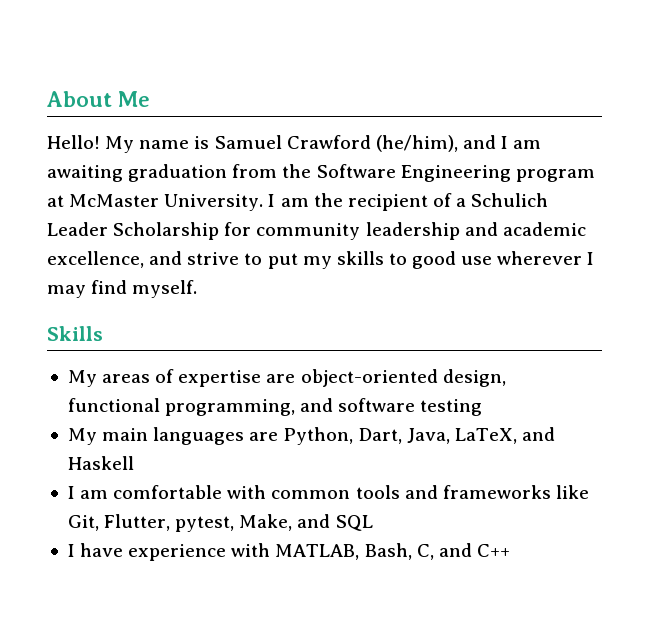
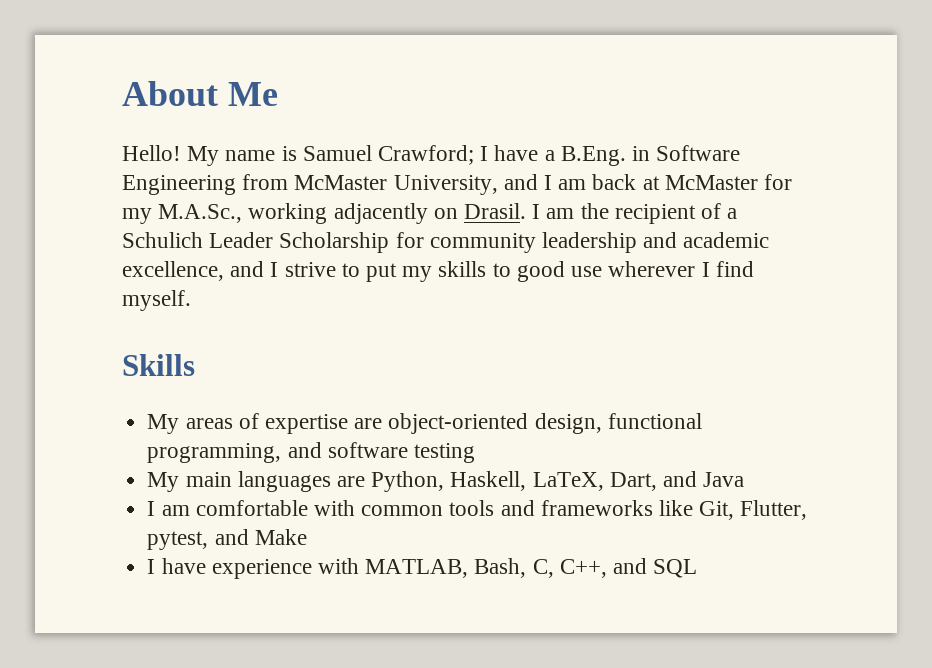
- My name is Samuel Crawford (he/him), and I am awaiting graduation from the Software Engineering program at McMaster University.
+ My name is Samuel Crawford; I have a B.Eng. in Software Engineering from McMaster University, and I am back at McMaster for my M.A.Sc., working adjacently on Drasil.
- I am the recipient of a Schulich Leader Scholarship for community leadership and academic excellence, and strive to put my skills to good use wherever I may find myself.
+ I am the recipient of a Schulich Leader Scholarship for community leadership and academic excellence, and I strive to put my skills to good use wherever I find myself.
- My main languages are Python, Dart, Java, LaTeX, and Haskell
+ My main languages are Python, Haskell, LaTeX, Dart, and Java
- I am comfortable with common tools and frameworks like Git, Flutter, pytest, Make, and SQL
+ I am comfortable with common tools and frameworks like Git, Flutter, pytest, and Make
- I have experience with MATLAB, Bash, C, and C++
+ I have experience with MATLAB, Bash, C, C++, and SQL

